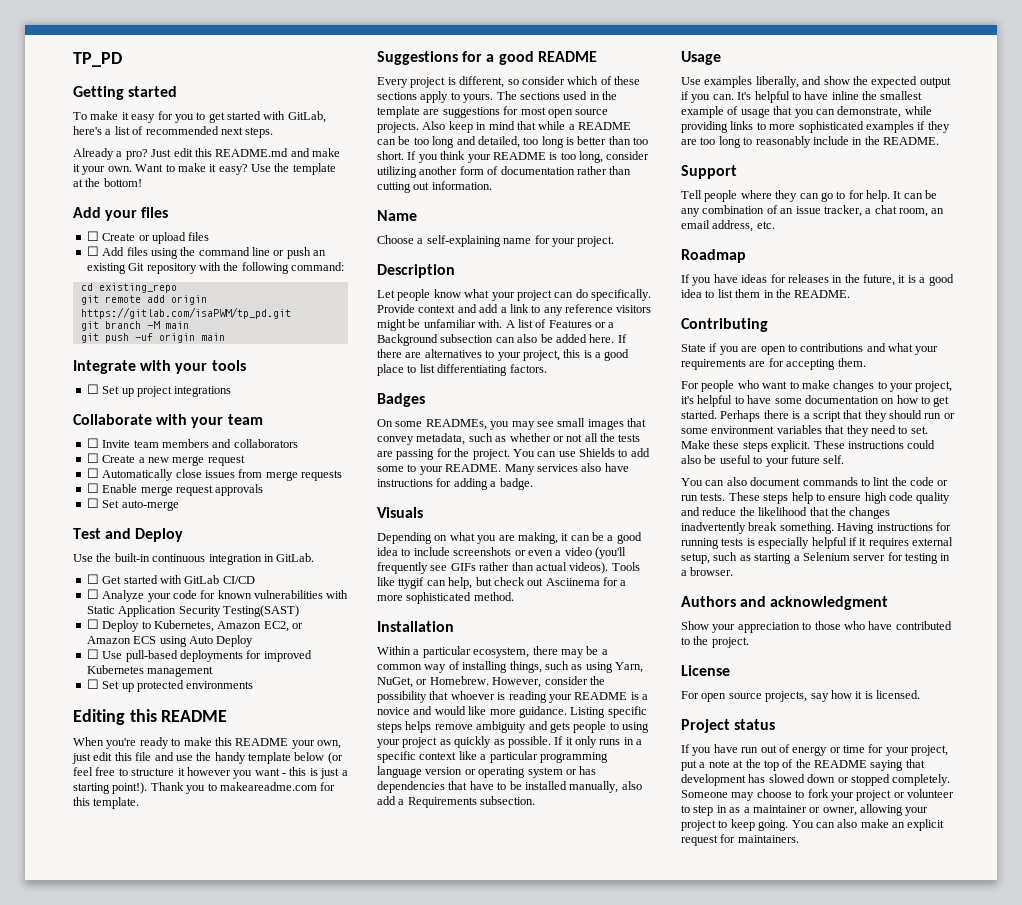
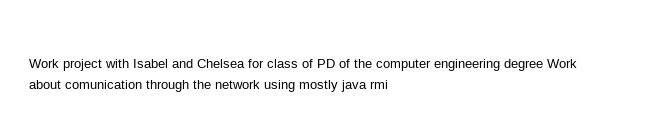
- TP_PD
- Getting started
- To make it easy for you to get started with GitLab, here's a list of recommended next steps.
- Already a pro? Just edit this README.md and make it your own. Want to make it easy? Use the template at the bottom!
- Add your files
- ☐ Create or upload files
- ☐ Add files using the command line or push an existing Git repository with the following command:
- cd existing_repo
- git remote add origin https://gitlab.com/isaPWM/tp_pd.git
- git branch -M main
- git push -uf origin main
- Integrate with your tools
- ☐ Set up project integrations
- Collaborate with your team
- ☐ Invite team members and collaborators
- ☐ Create a new merge request
- ☐ Automatically close issues from merge requests
- ☐ Enable merge request approvals
- ☐ Set auto-merge
- Test and Deploy
- Use the built-in continuous integration in GitLab.
- ☐ Get started with GitLab CI/CD
- ☐ Analyze your code for known vulnerabilities with Static Application Security Testing(SAST)
- ☐ Deploy to Kubernetes, Amazon EC2, or Amazon ECS using Auto Deploy
- ☐ Use pull-based deployments for improved Kubernetes management
- ☐ Set up protected environments
- Editing this README
- When you're ready to make this README your own, just edit this file and use the handy template below (or feel free to structure it however you want - this is just a starting point!). Thank you to makeareadme.com for this template.
- Suggestions for a good README
- Every project is different, so consider which of these sections apply to yours. The sections used in the template are suggestions for most open source projects. Also keep in mind that while a README can be too long and detailed, too long is better than too short. If you think your README is too long, consider utilizing another form of documentation rather than cutting out information.
- Name
- Choose a self-explaining name for your project.
- Description
- Let people know what your project can do specifically. Provide context and add a link to any reference visitors might be unfamiliar with. A list of Features or a Background subsection can also be added here. If there are alternatives to your project, this is a good place to list differentiating factors.
- Badges
- On some READMEs, you may see small images that convey metadata, such as whether or not all the tests are passing for the project. You can use Shields to add some to your README. Many services also have instructions for adding a badge.
- Visuals
- Depending on what you are making, it can be a good idea to include screenshots or even a video (you'll frequently see GIFs rather than actual videos). Tools like ttygif can help, but check out Asciinema for a more sophisticated method.
- Installation
- Within a particular ecosystem, there may be a common way of installing things, such as using Yarn, NuGet, or Homebrew. However, consider the possibility that whoever is reading your README is a novice and would like more guidance. Listing specific steps helps remove ambiguity and gets people to using your project as quickly as possible. If it only runs in a specific context like a particular programming language version or operating system or has dependencies that have to be installed manually, also add a Requirements subsection.
- Usage
- Use examples liberally, and show the expected output if you can. It's helpful to have inline the smallest example of usage that you can demonstrate, while providing links to more sophisticated examples if they are too long to reasonably include in the README.
- Support
- Tell people where they can go to for help. It can be any combination of an issue tracker, a chat room, an email address, etc.
- Roadmap
- If you have ideas for releases in the future, it is a good idea to list them in the README.
- Contributing
- State if you are open to contributions and what your requirements are for accepting them.
- For people who want to make changes to your project, it's helpful to have some documentation on how to get started. Perhaps there is a script that they should run or some environment variables that they need to set. Make these steps explicit. These instructions could also be useful to your future self.
- You can also document commands to lint the code or run tests. These steps help to ensure high code quality and reduce the likelihood that the changes inadvertently break something. Having instructions for running tests is especially helpful if it requires external setup, such as starting a Selenium server for testing in a browser.
- Authors and acknowledgment
- Show your appreciation to those who have contributed to the project.
- License
- For open source projects, say how it is licensed.
- Project status
- If you have run out of energy or time for your project, put a note at the top of the README saying that development has slowed down or stopped completely. Someone may choose to fork your project or volunteer to step in as a maintainer or owner, allowing your project to keep going. You can also make an explicit request for maintainers.
+ Work project with Isabel and Chelsea for class of PD of the computer engineering degree Work about comunication through the network using mostly java rmi

